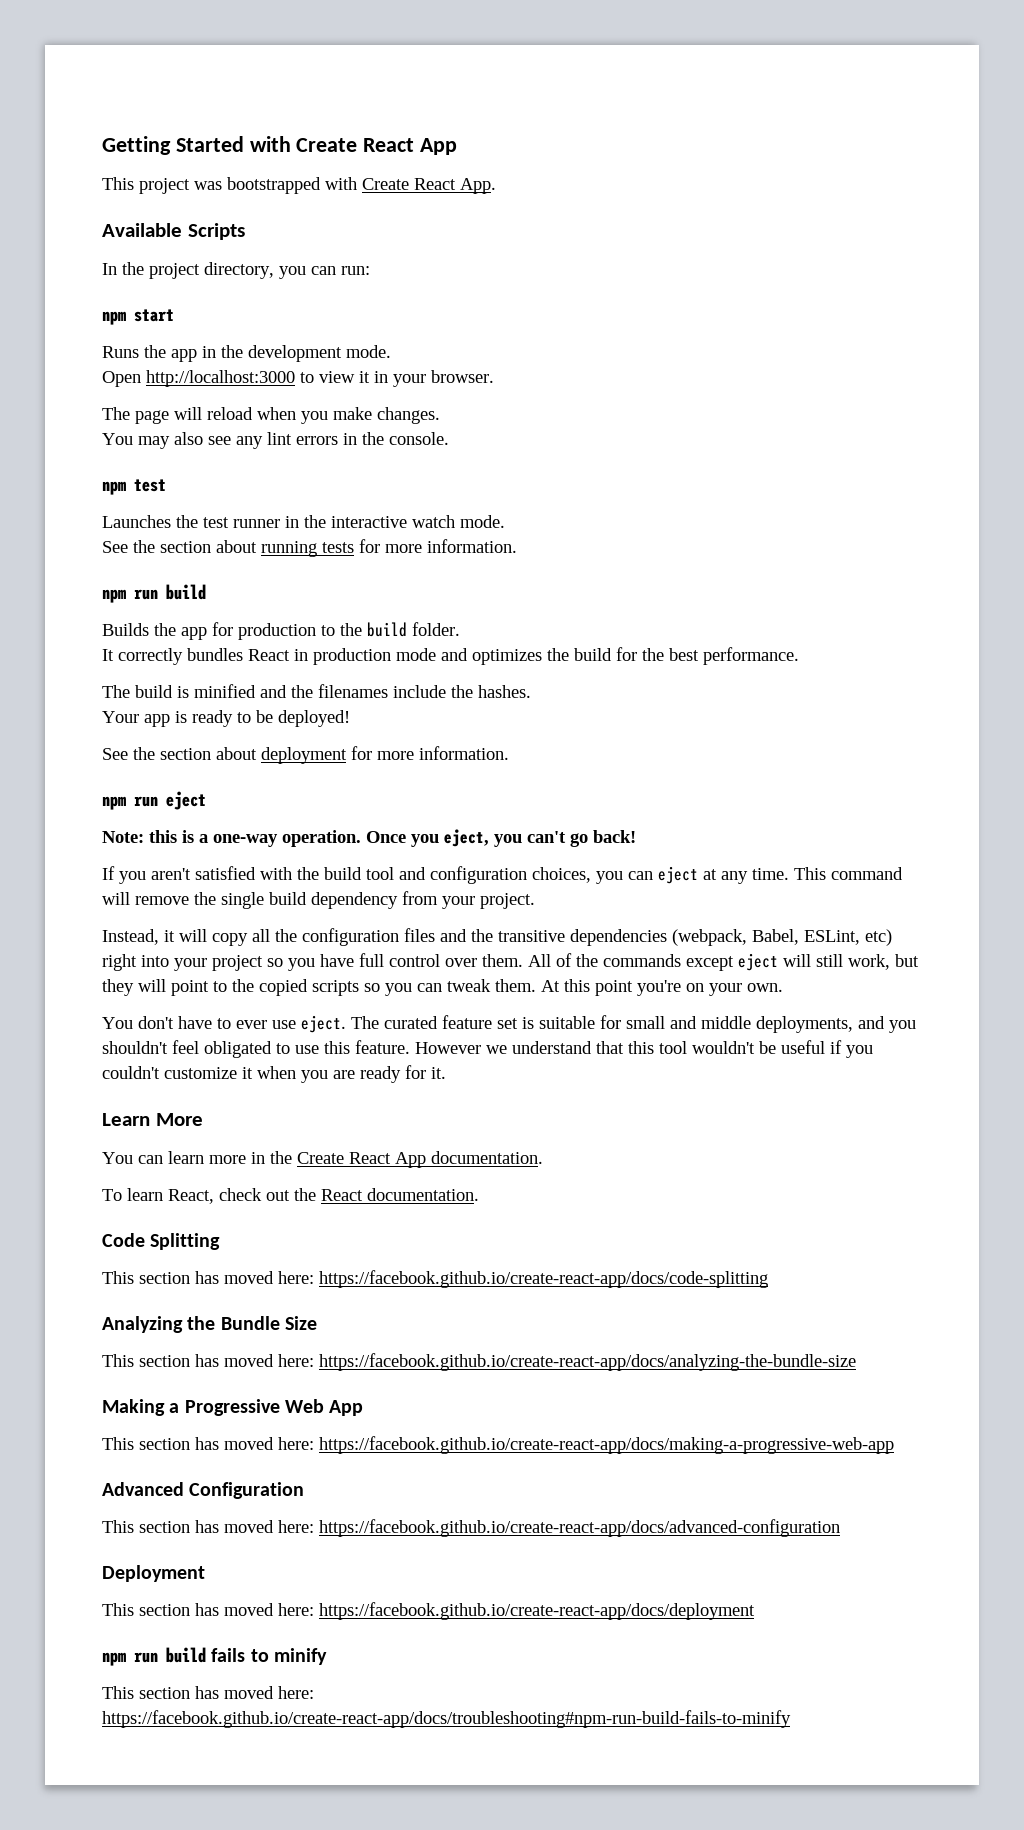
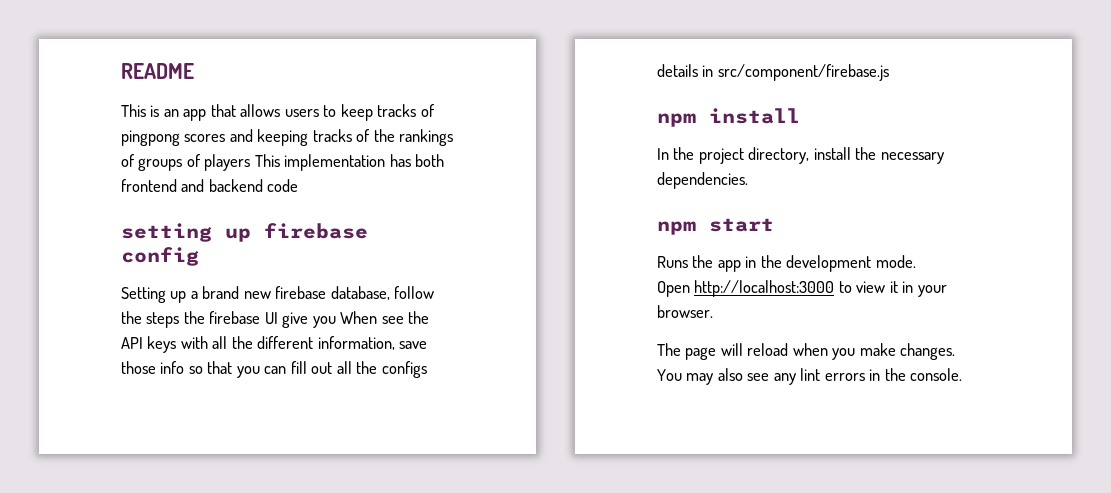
- Getting Started with Create React App
- This project was bootstrapped with Create React App.
- Available Scripts
+ README
+ This is an app that allows users to keep tracks of pingpong scores and keeping tracks of the rankings of groups of players This implementation has both frontend and backend code
+ setting up firebase config
+ Setting up a brand new firebase database, follow the steps the firebase UI give you When see the API keys with all the different information, save those info so that you can fill out all the configs details in src/component/firebase.js
+ npm install
- In the project directory, you can run:
+ In the project directory, install the necessary dependencies.
- npm test
- Launches the test runner in the interactive watch mode.
- See the section about running tests for more information.
- npm run build
- Builds the app for production to the build folder.
- It correctly bundles React in production mode and optimizes the build for the best performance.
- The build is minified and the filenames include the hashes.
- Your app is ready to be deployed!
- See the section about deployment for more information.
- npm run eject
- Note: this is a one-way operation. Once you eject, you can't go back!
- If you aren't satisfied with the build tool and configuration choices, you can eject at any time. This command will remove the single build dependency from your project.
- Instead, it will copy all the configuration files and the transitive dependencies (webpack, Babel, ESLint, etc) right into your project so you have full control over them. All of the commands except eject will still work, but they will point to the copied scripts so you can tweak them. At this point you're on your own.
- You don't have to ever use eject. The curated feature set is suitable for small and middle deployments, and you shouldn't feel obligated to use this feature. However we understand that this tool wouldn't be useful if you couldn't customize it when you are ready for it.
- Learn More
- You can learn more in the Create React App documentation.
- To learn React, check out the React documentation.
- Code Splitting
- This section has moved here: https://facebook.github.io/create-react-app/docs/code-splitting
- Analyzing the Bundle Size
- This section has moved here: https://facebook.github.io/create-react-app/docs/analyzing-the-bundle-size
- Making a Progressive Web App
- This section has moved here: https://facebook.github.io/create-react-app/docs/making-a-progressive-web-app
- Advanced Configuration
- This section has moved here: https://facebook.github.io/create-react-app/docs/advanced-configuration
- Deployment
- This section has moved here: https://facebook.github.io/create-react-app/docs/deployment
- npm run build fails to minify
- This section has moved here: https://facebook.github.io/create-react-app/docs/troubleshooting#npm-run-build-fails-to-minify

